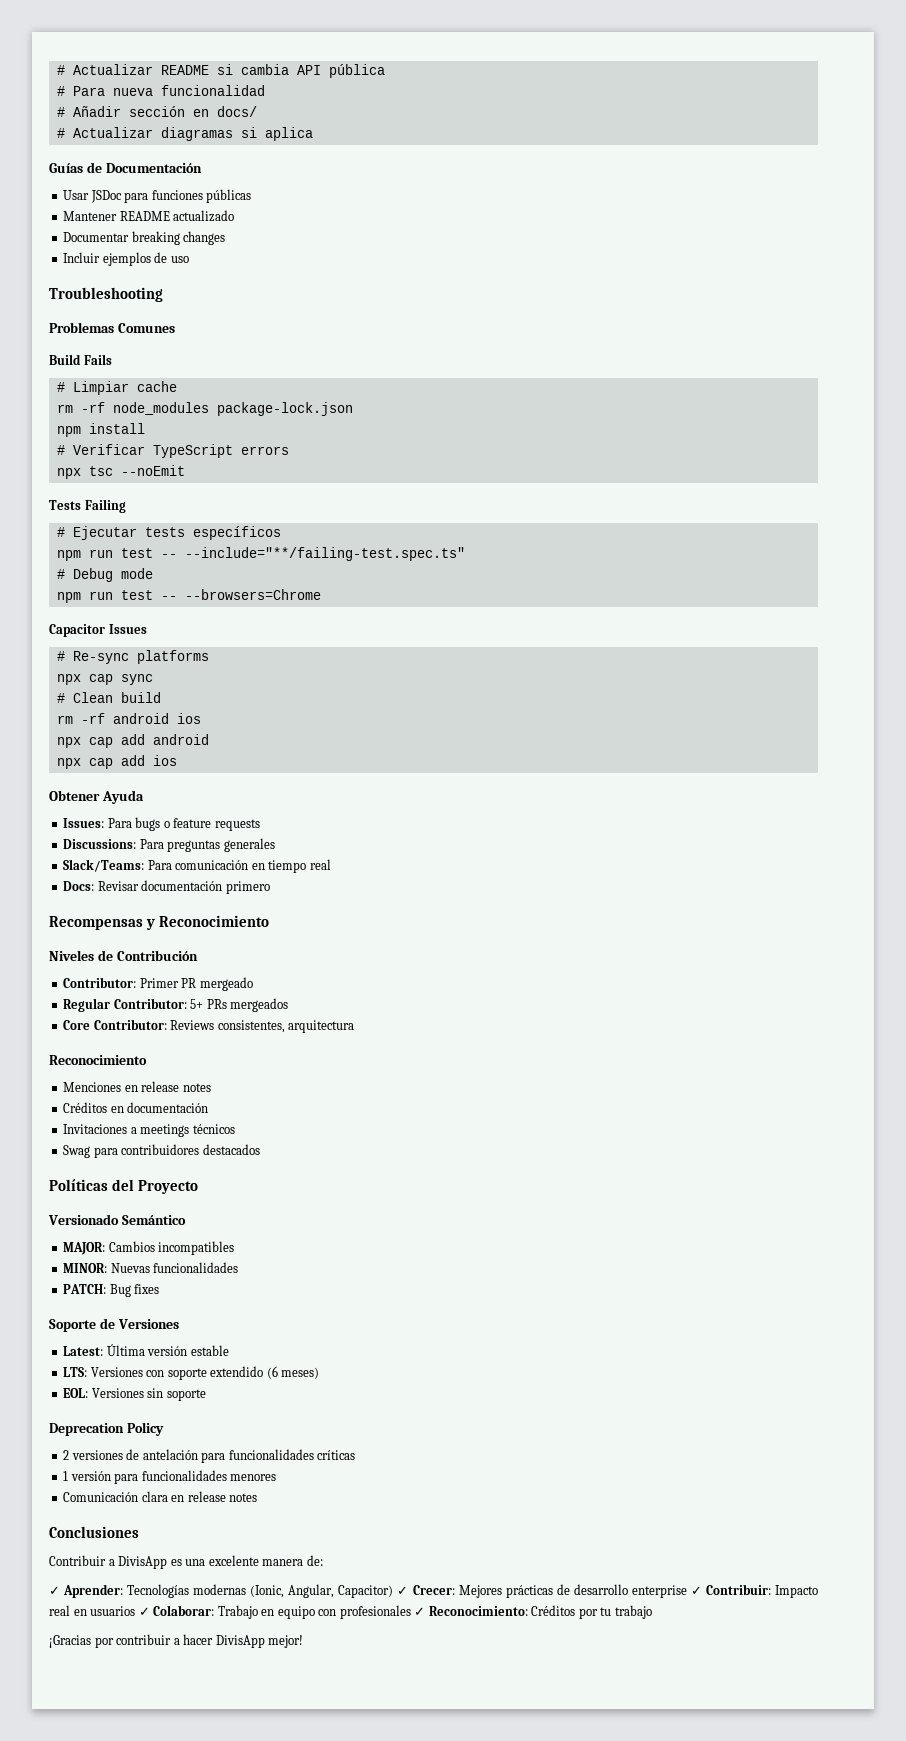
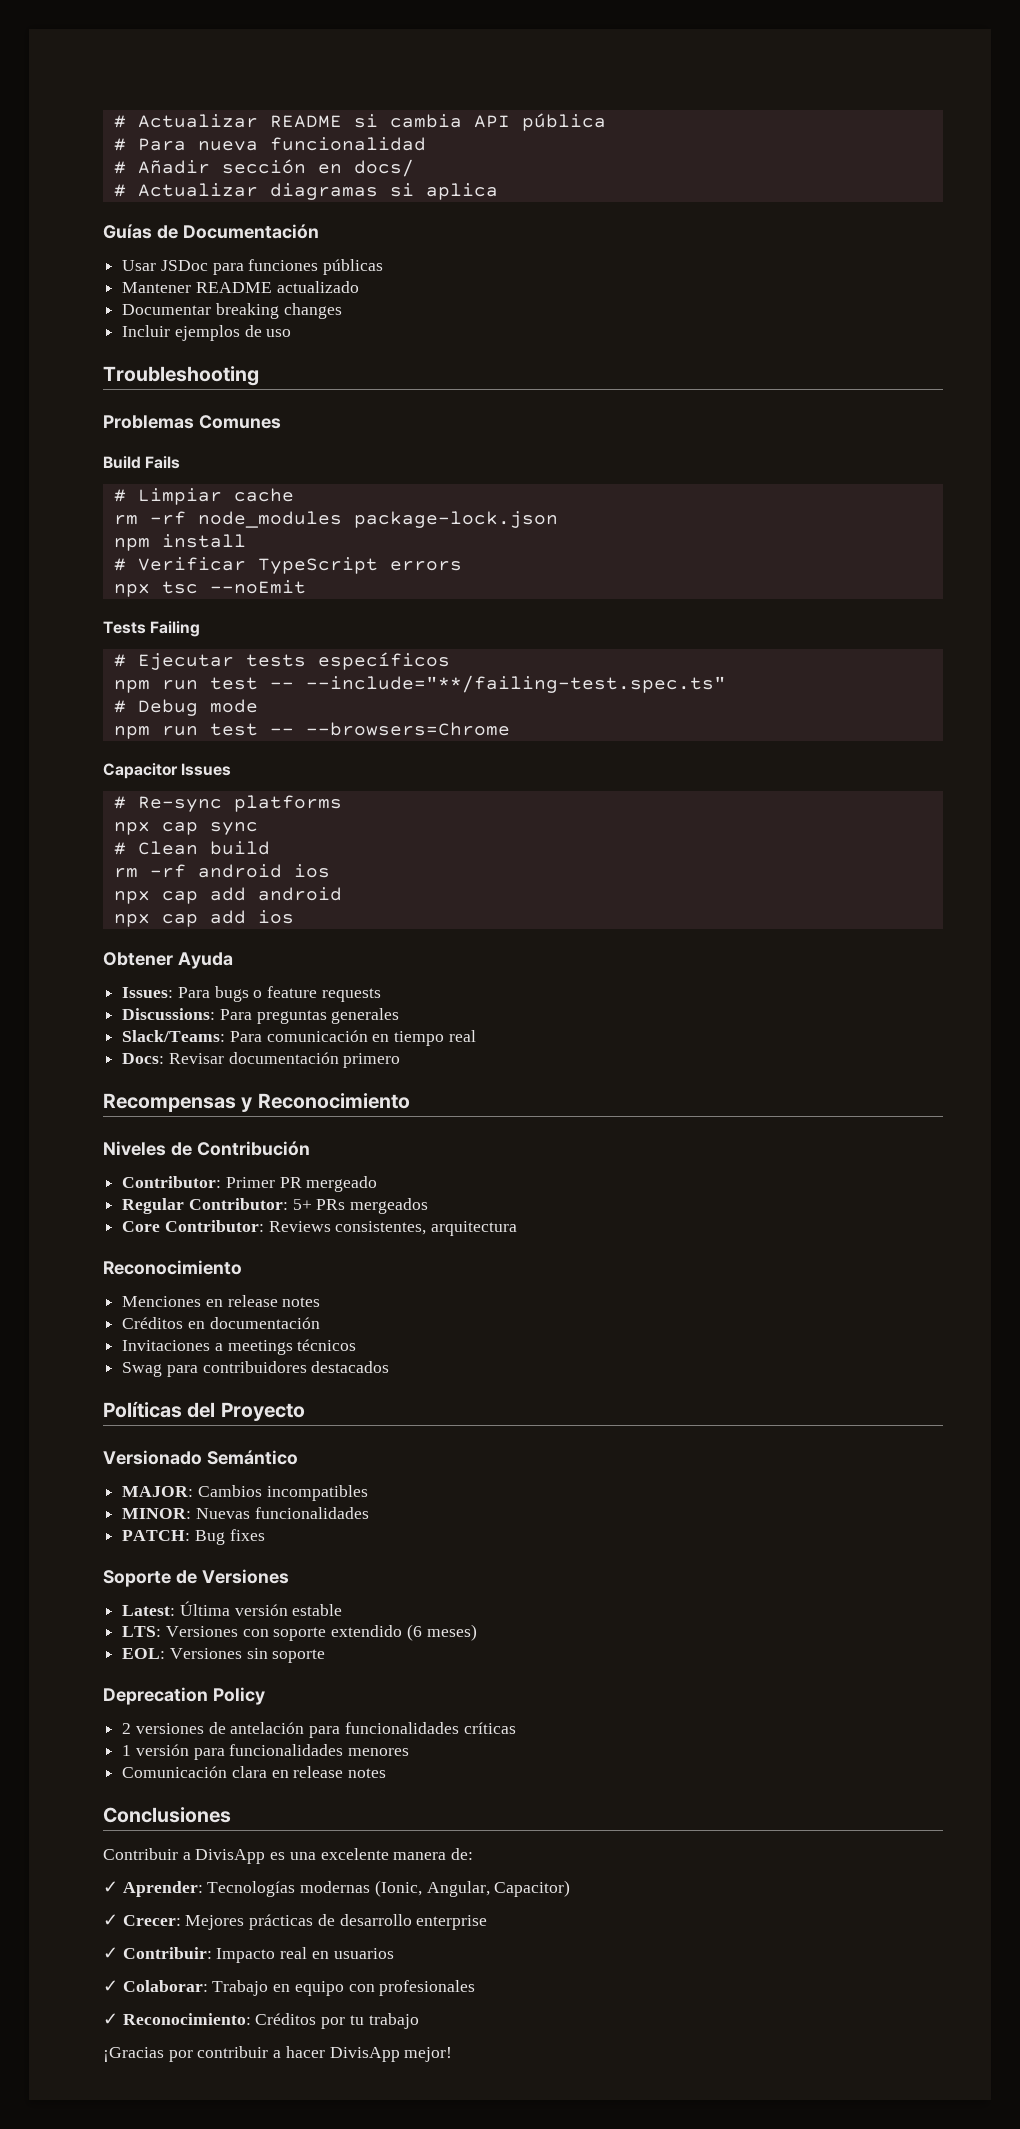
- ✓ Aprender: Tecnologías modernas (Ionic, Angular, Capacitor) ✓ Crecer: Mejores prácticas de desarrollo enterprise ✓ Contribuir: Impacto real en usuarios ✓ Colaborar: Trabajo en equipo con profesionales ✓ Reconocimiento: Créditos por tu trabajo
+ ✓ Aprender: Tecnologías modernas (Ionic, Angular, Capacitor)
+ ✓ Crecer: Mejores prácticas de desarrollo enterprise
+ ✓ Contribuir: Impacto real en usuarios
+ ✓ Colaborar: Trabajo en equipo con profesionales
+ ✓ Reconocimiento: Créditos por tu trabajo

